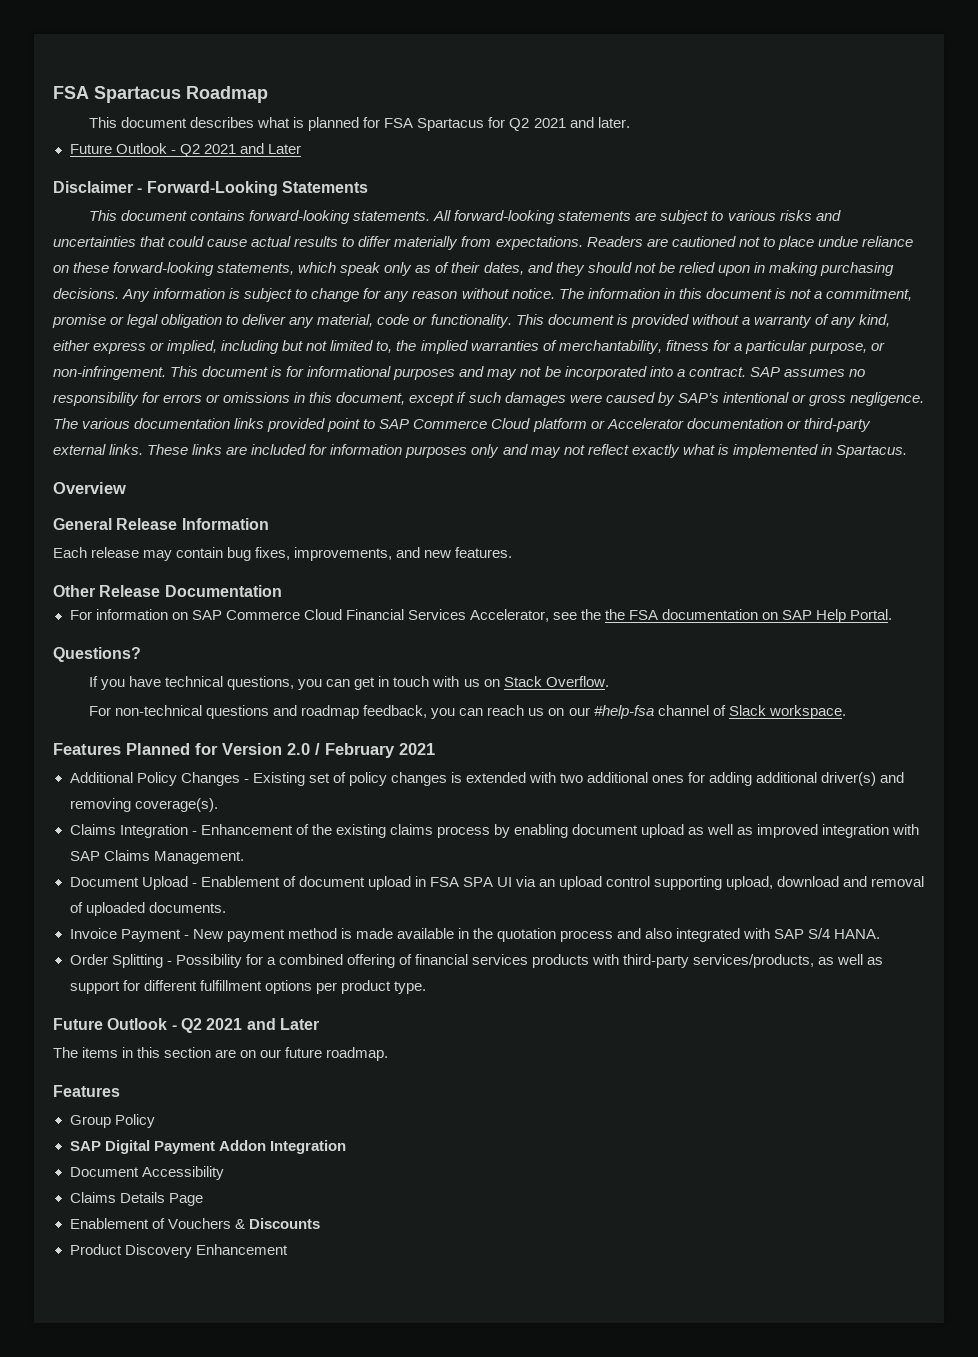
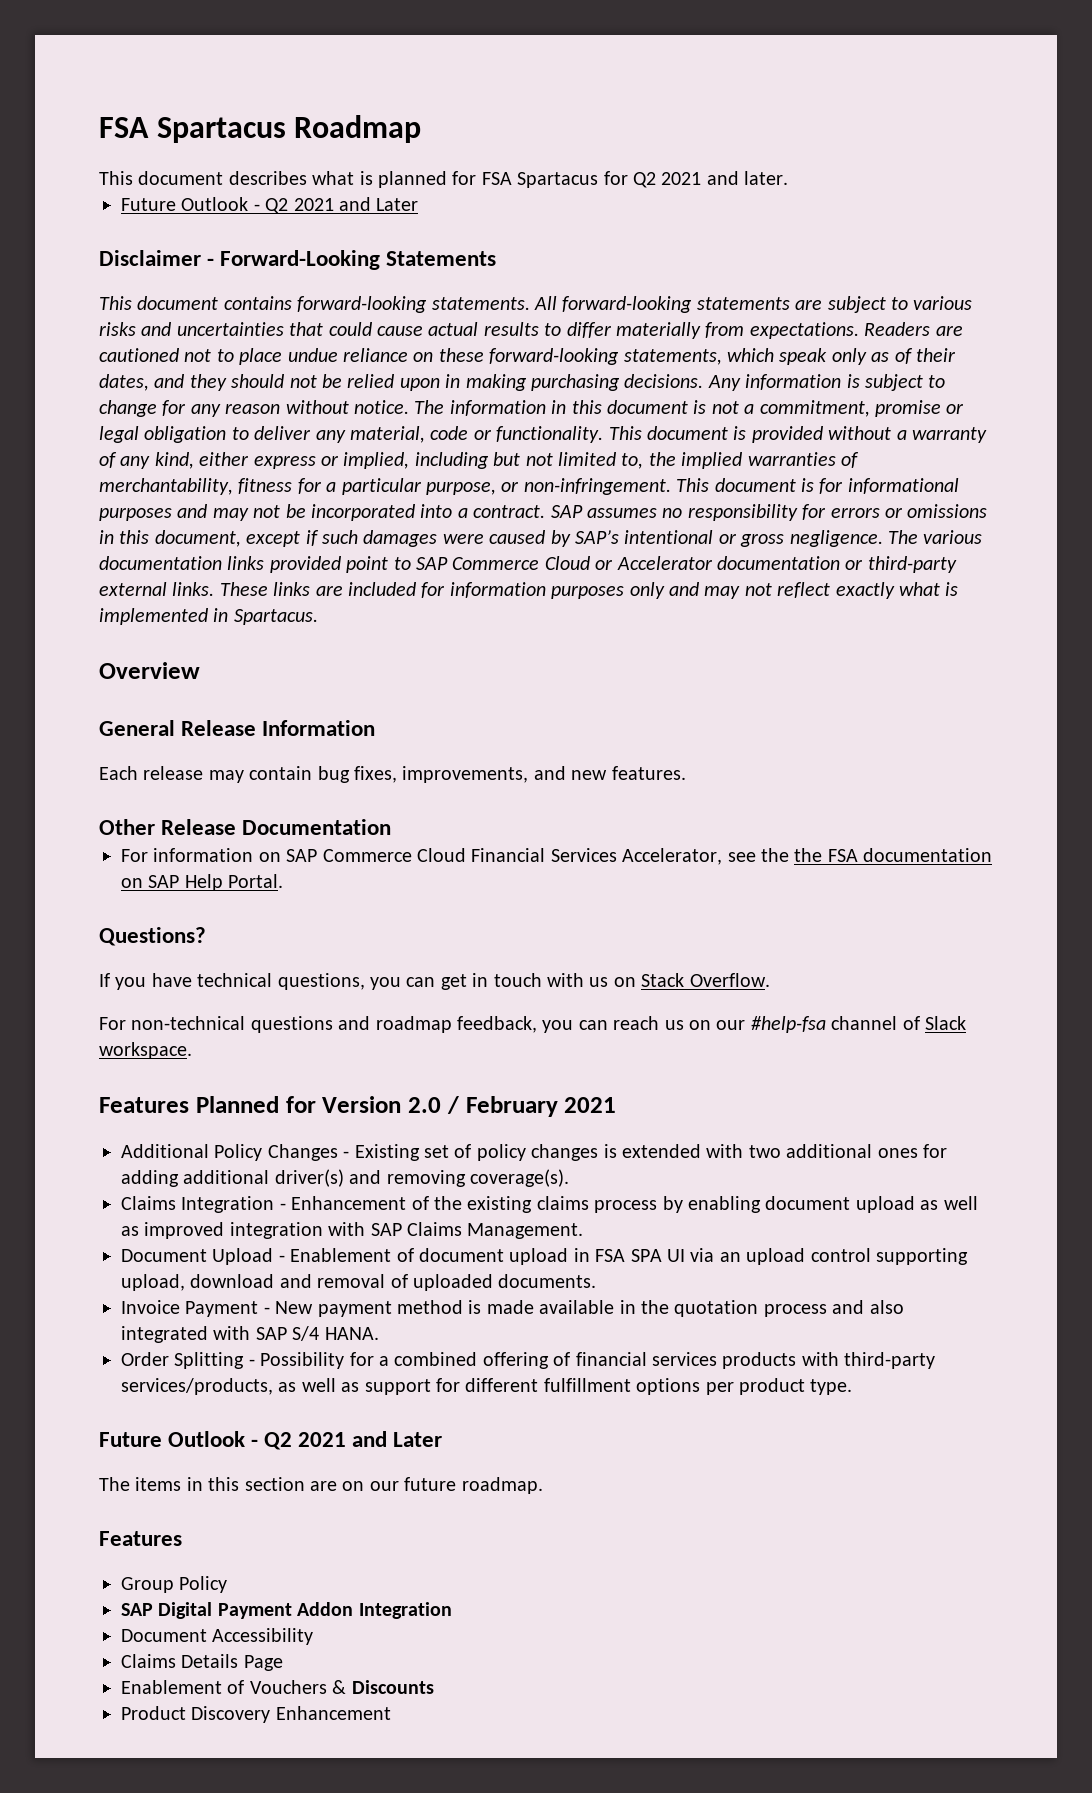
- The various documentation links provided point to SAP Commerce Cloud platform or Accelerator documentation or third-party external links.
+ The various documentation links provided point to SAP Commerce Cloud or Accelerator documentation or third-party external links.

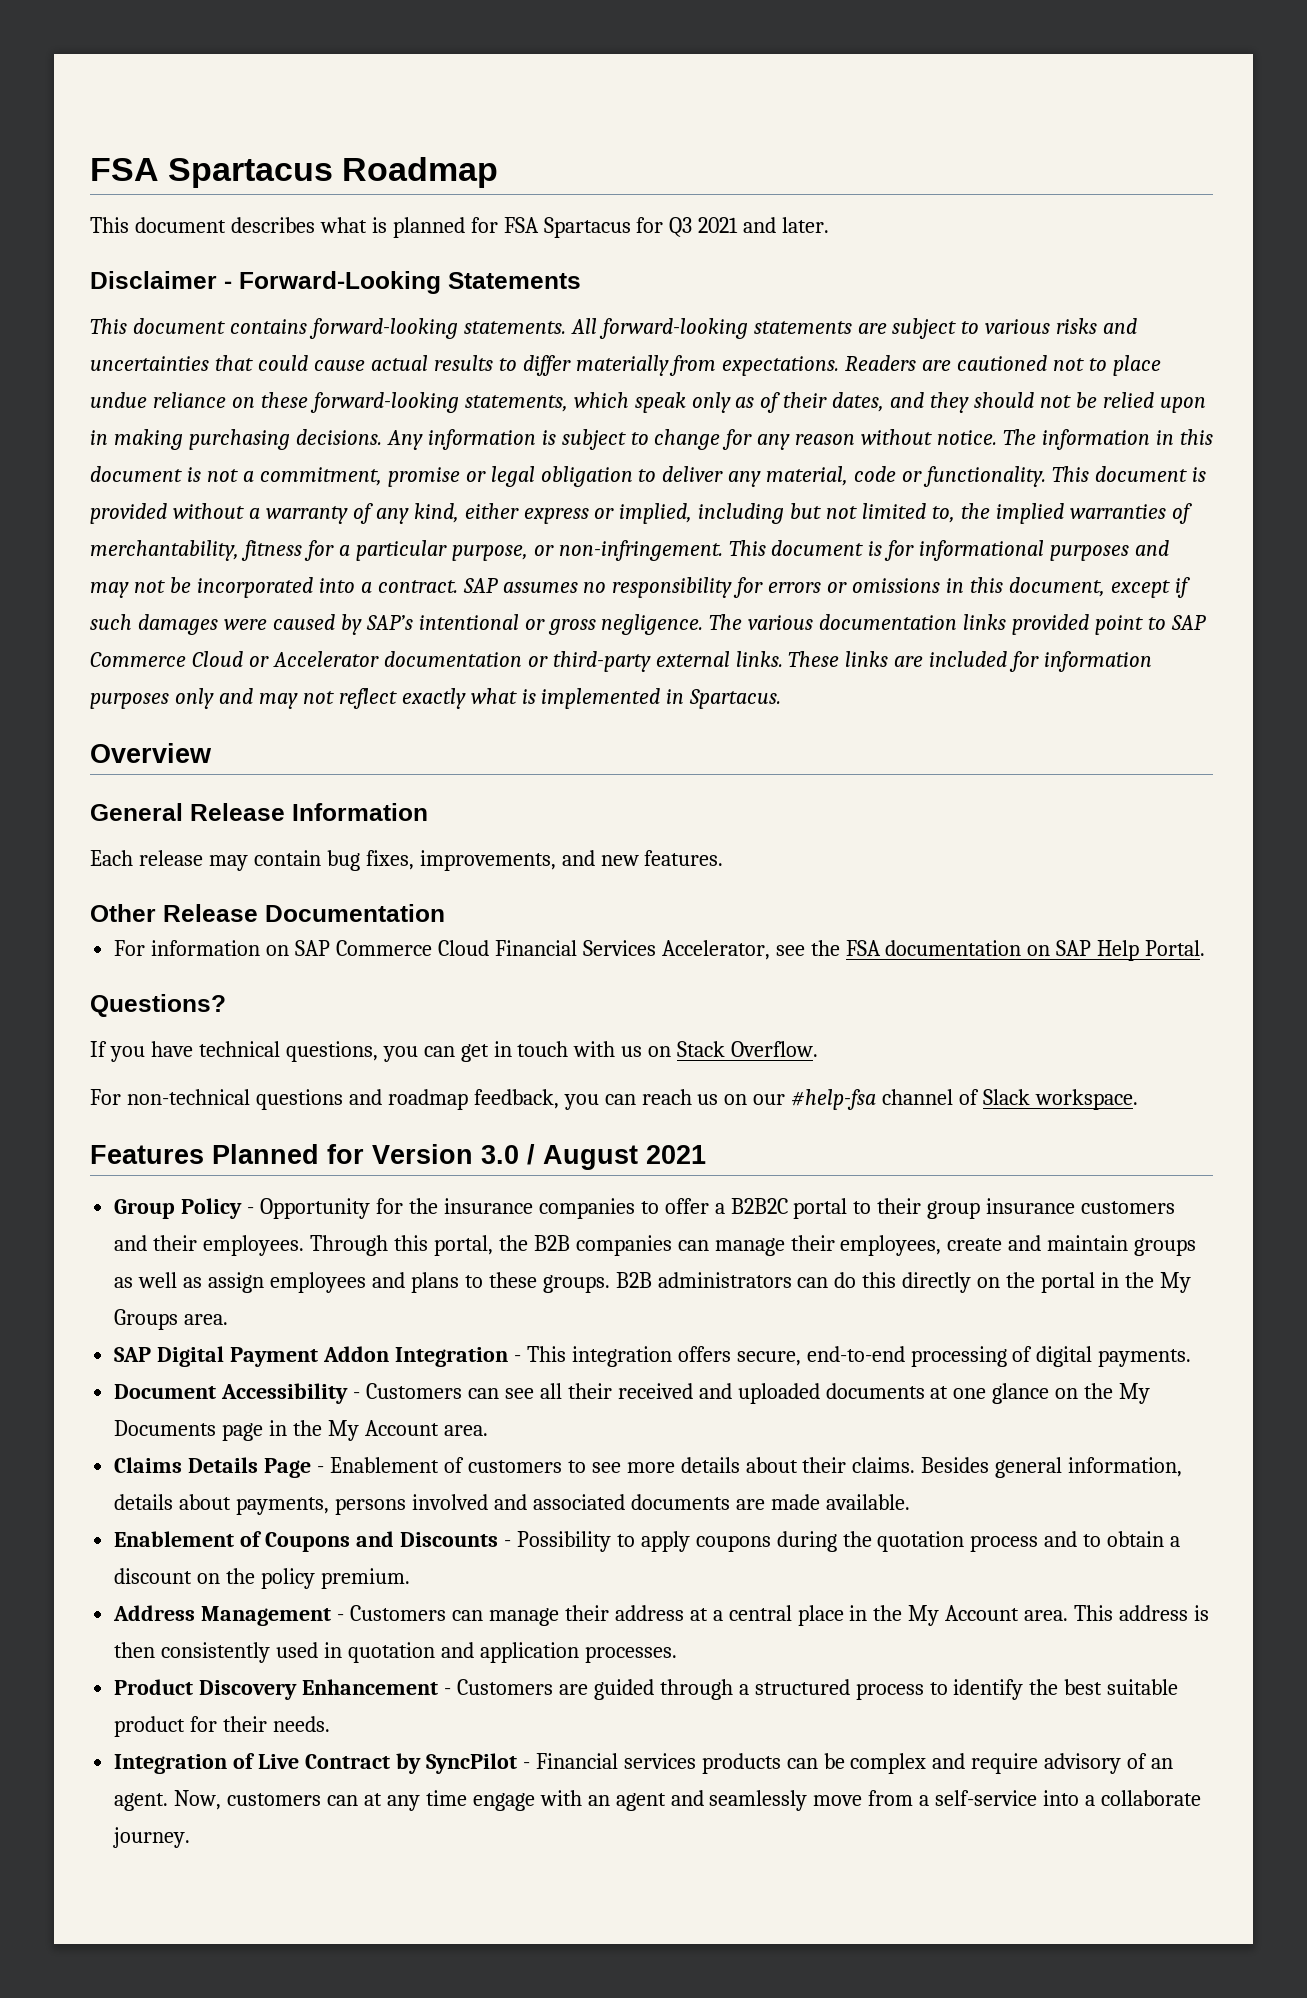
- This document describes what is planned for FSA Spartacus for Q2 2021 and later.
- Future Outlook - Q2 2021 and Later
+ This document describes what is planned for FSA Spartacus for Q3 2021 and later.
- For information on SAP Commerce Cloud Financial Services Accelerator, see the the FSA documentation on SAP Help Portal.
+ For information on SAP Commerce Cloud Financial Services Accelerator, see the FSA documentation on SAP Help Portal.
- Features Planned for Version 2.0 / February 2021
- Additional Policy Changes - Existing set of policy changes is extended with two additional ones for adding additional driver(s) and removing coverage(s).
- Claims Integration - Enhancement of the existing claims process by enabling document upload as well as improved integration with SAP Claims Management.
- Document Upload - Enablement of document upload in FSA SPA UI via an upload control supporting upload, download and removal of uploaded documents.
- Invoice Payment - New payment method is made available in the quotation process and also integrated with SAP S/4 HANA.
- Order Splitting - Possibility for a combined offering of financial services products with third-party services/products, as well as support for different fulfillment options per product type.
- Future Outlook - Q2 2021 and Later
- The items in this section are on our future roadmap.
- Features
- Group Policy
+ Features Planned for Version 3.0 / August 2021
+ Group Policy - Opportunity for the insurance companies to offer a B2B2C portal to their group insurance customers and their employees. Through this portal, the B2B companies can manage their employees, create and maintain groups as well as assign employees and plans to these groups. B2B administrators can do this directly on the portal in the My Groups area.
- SAP Digital Payment Addon Integration
- Document Accessibility
- Claims Details Page
- Enablement of Vouchers & Discounts
- Product Discovery Enhancement
+ SAP Digital Payment Addon Integration - This integration offers secure, end-to-end processing of digital payments.
+ Document Accessibility - Customers can see all their received and uploaded documents at one glance on the My Documents page in the My Account area.
+ Claims Details Page - Enablement of customers to see more details about their claims. Besides general information, details about payments, persons involved and associated documents are made available.
+ Enablement of Coupons and Discounts - Possibility to apply coupons during the quotation process and to obtain a discount on the policy premium.
+ Address Management - Customers can manage their address at a central place in the My Account area. This address is then consistently used in quotation and application processes.
+ Product Discovery Enhancement - Customers are guided through a structured process to identify the best suitable product for their needs.
+ Integration of Live Contract by SyncPilot - Financial services products can be complex and require advisory of an agent. Now, customers can at any time engage with an agent and seamlessly move from a self-service into a collaborate journey.

